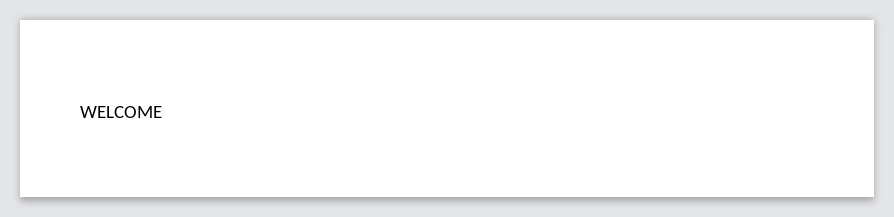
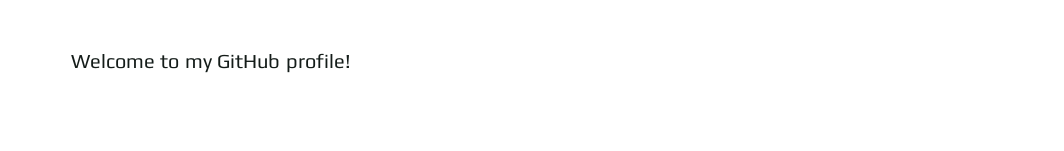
- WELCOME
+ Welcome to my GitHub profile!

